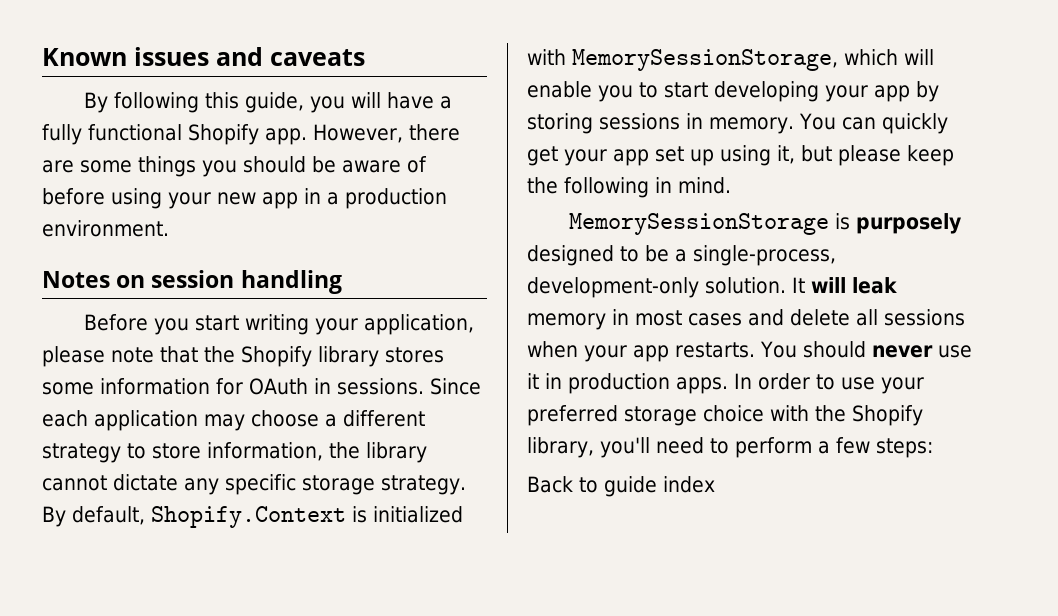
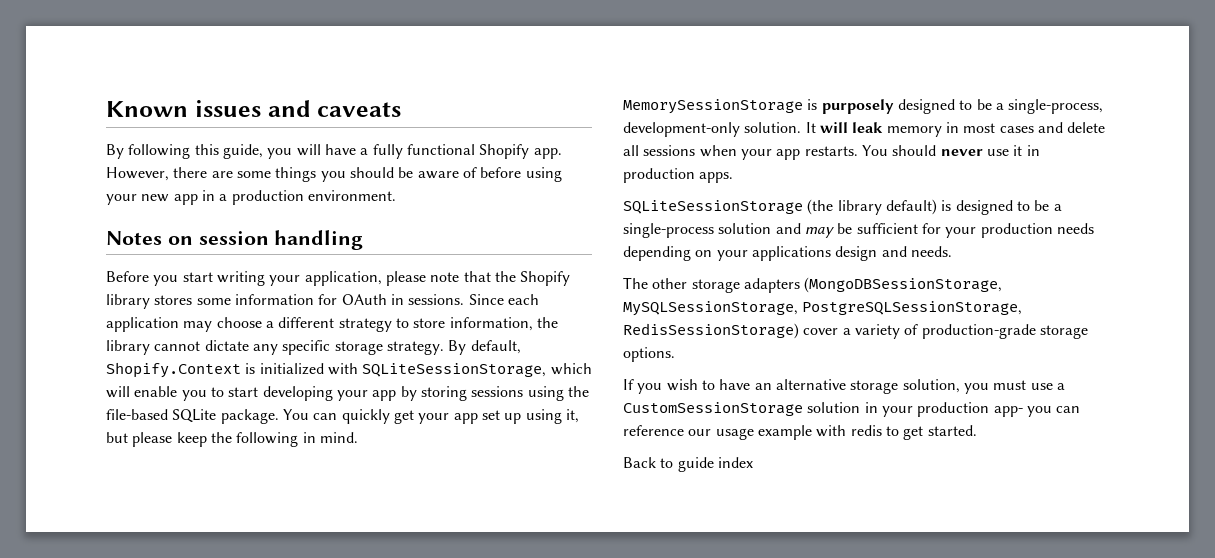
- By default, Shopify.Context is initialized with MemorySessionStorage, which will enable you to start developing your app by storing sessions in memory.
+ By default, Shopify.Context is initialized with SQLiteSessionStorage, which will enable you to start developing your app by storing sessions using the file-based SQLite package.
- You should never use it in production apps. In order to use your preferred storage choice with the Shopify library, you'll need to perform a few steps:
+ You should never use it in production apps.
+ SQLiteSessionStorage (the library default) is designed to be a single-process solution and may be sufficient for your production needs depending on your applications design and needs.
+ The other storage adapters (MongoDBSessionStorage, MySQLSessionStorage, PostgreSQLSessionStorage, RedisSessionStorage) cover a variety of production-grade storage options.
+ If you wish to have an alternative storage solution, you must use a CustomSessionStorage solution in your production app- you can reference our usage example with redis to get started.

